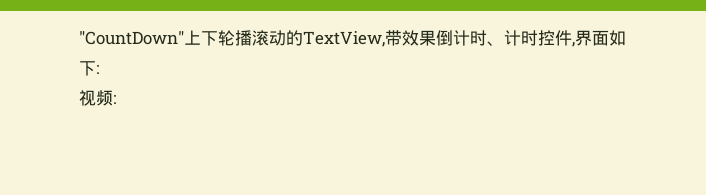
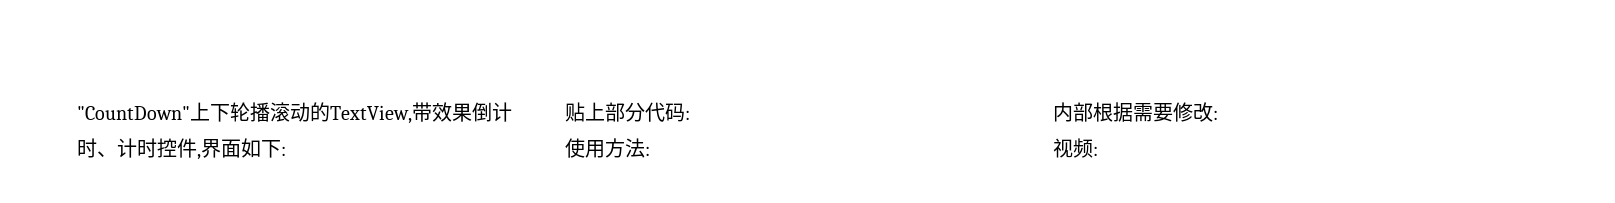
+ 贴上部分代码:
+ 使用方法:
+ 内部根据需要修改:

